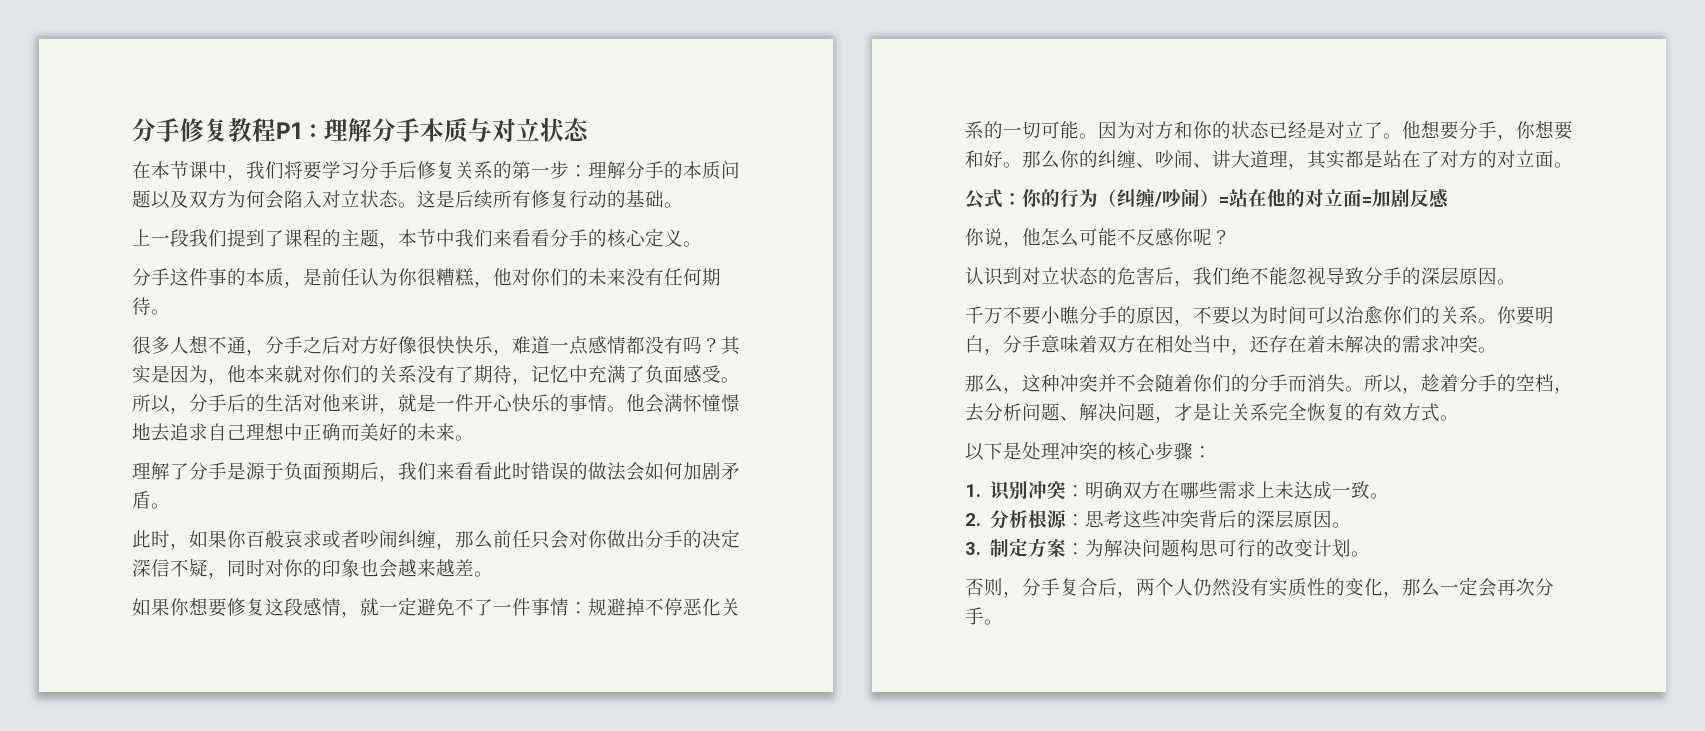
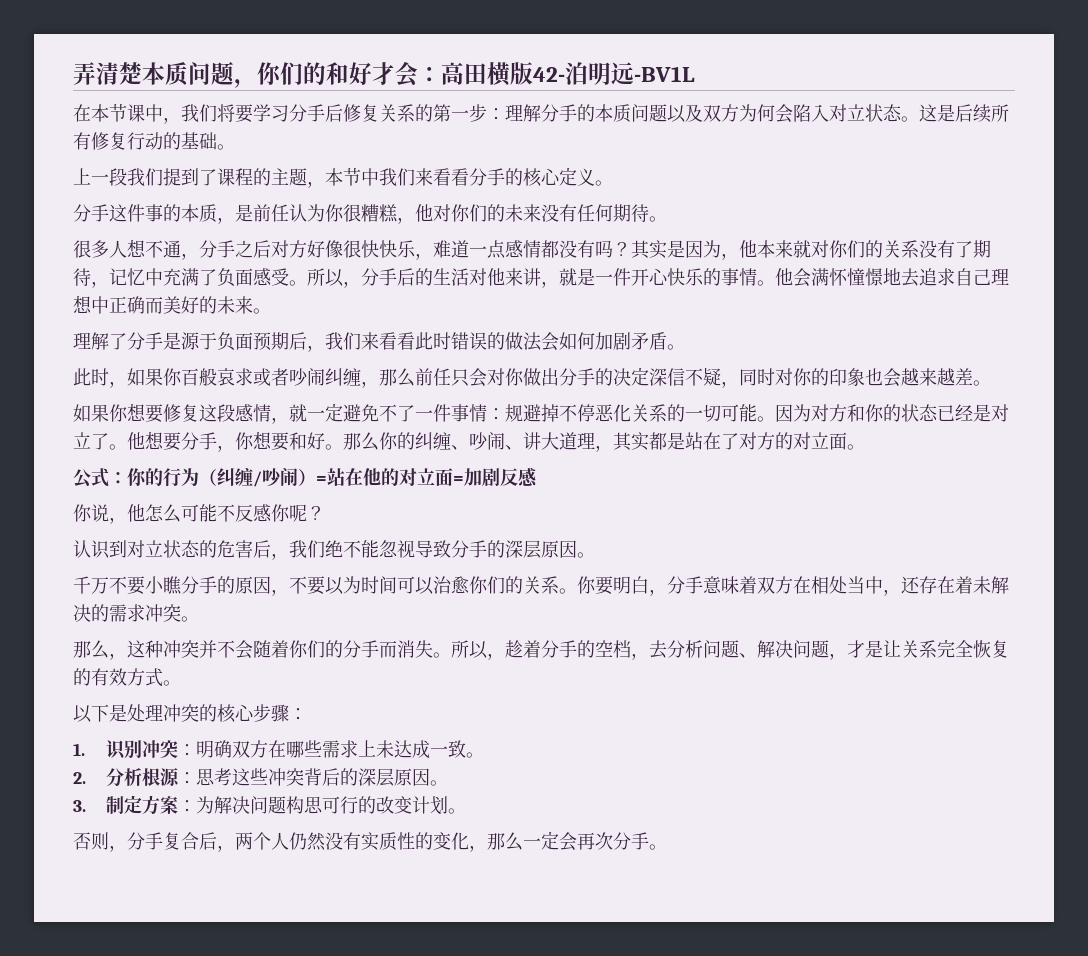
- 分手修复教程P1：理解分手本质与对立状态
+ 弄清楚本质问题，你们的和好才会：高田横版42-泊明远-BV1L

